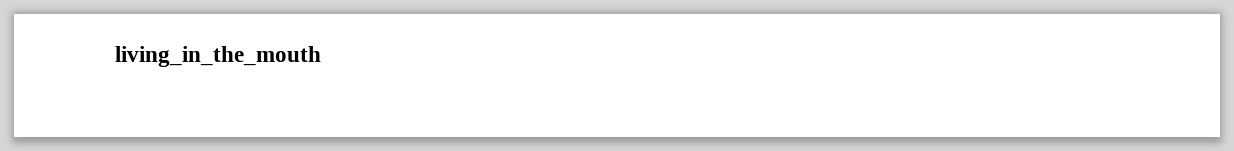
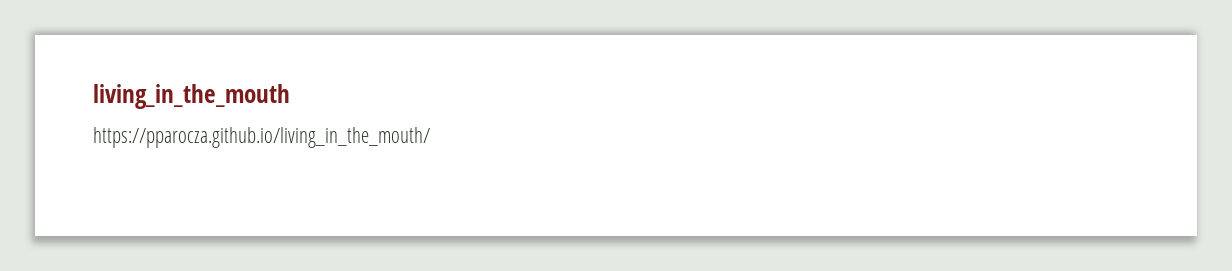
+ https://pparocza.github.io/living_in_the_mouth/

